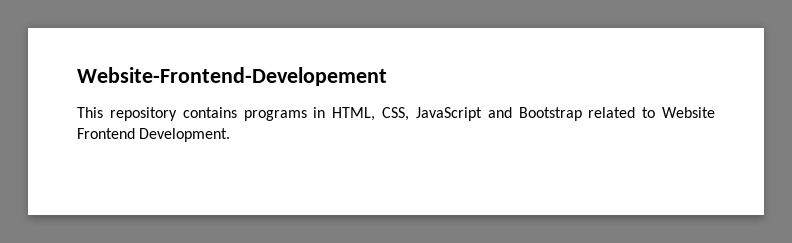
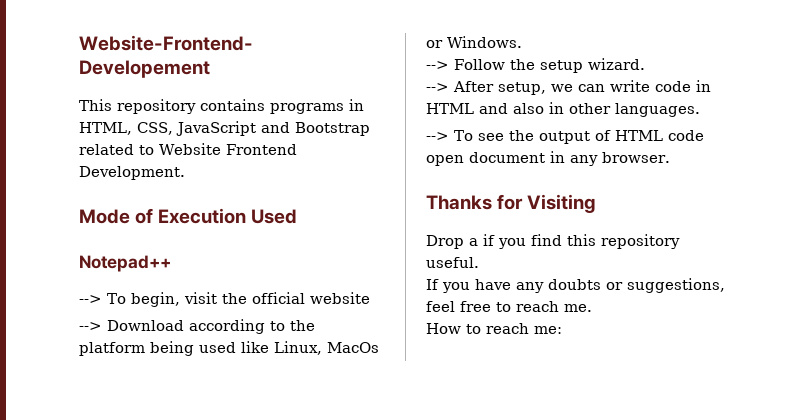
+ Mode of Execution Used
+ Notepad++
+ --> To begin, visit the official website
+ --> Download according to the platform being used like Linux, MacOs or Windows.
+ --> Follow the setup wizard.
+ --> After setup, we can write code in HTML and also in other languages.
+ --> To see the output of HTML code open document in any browser.
+ Thanks for Visiting
+ Drop a if you find this repository useful.
+ If you have any doubts or suggestions, feel free to reach me.
+ How to reach me:

